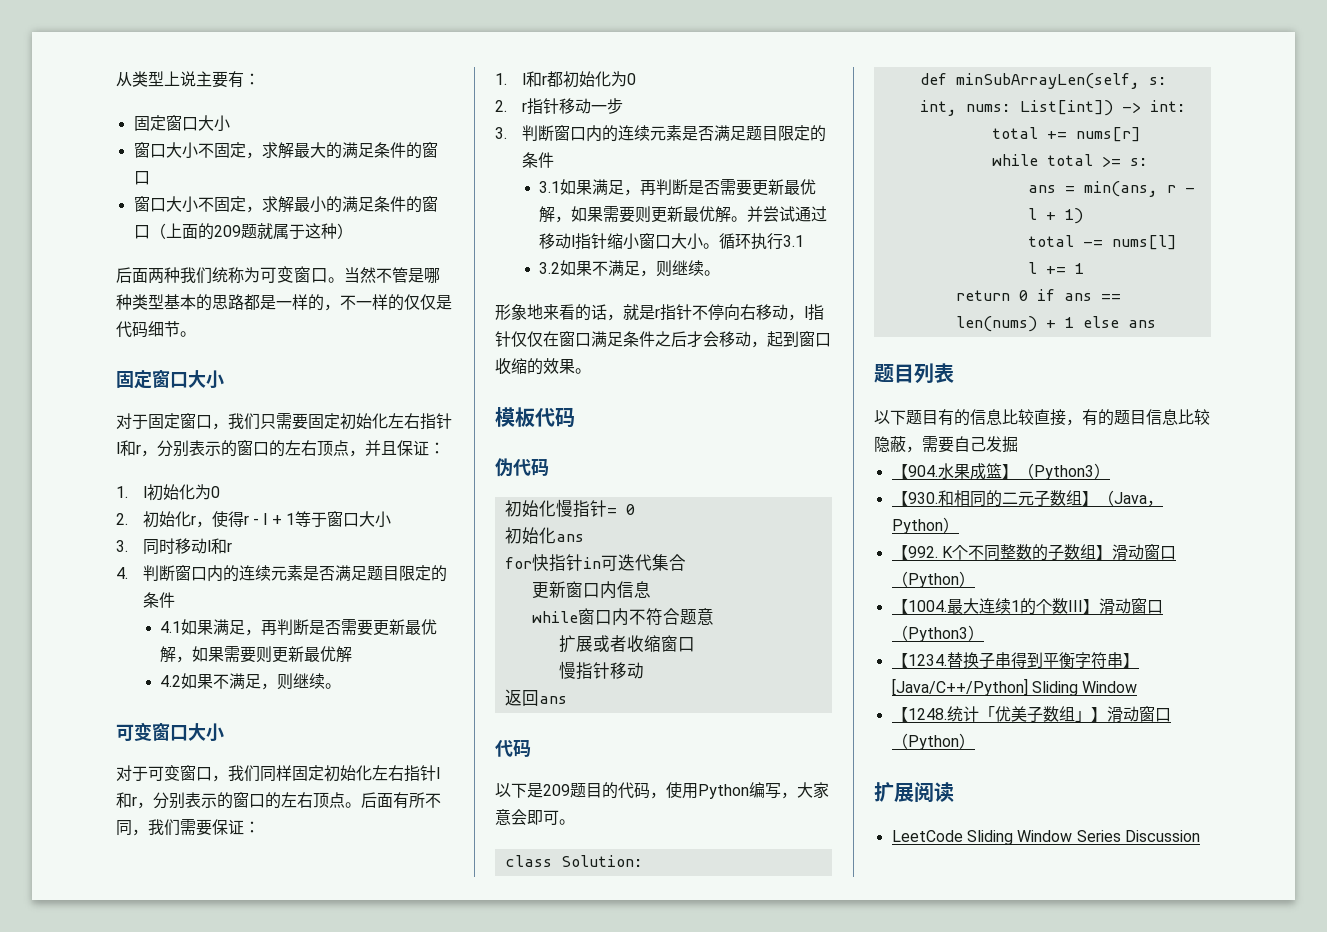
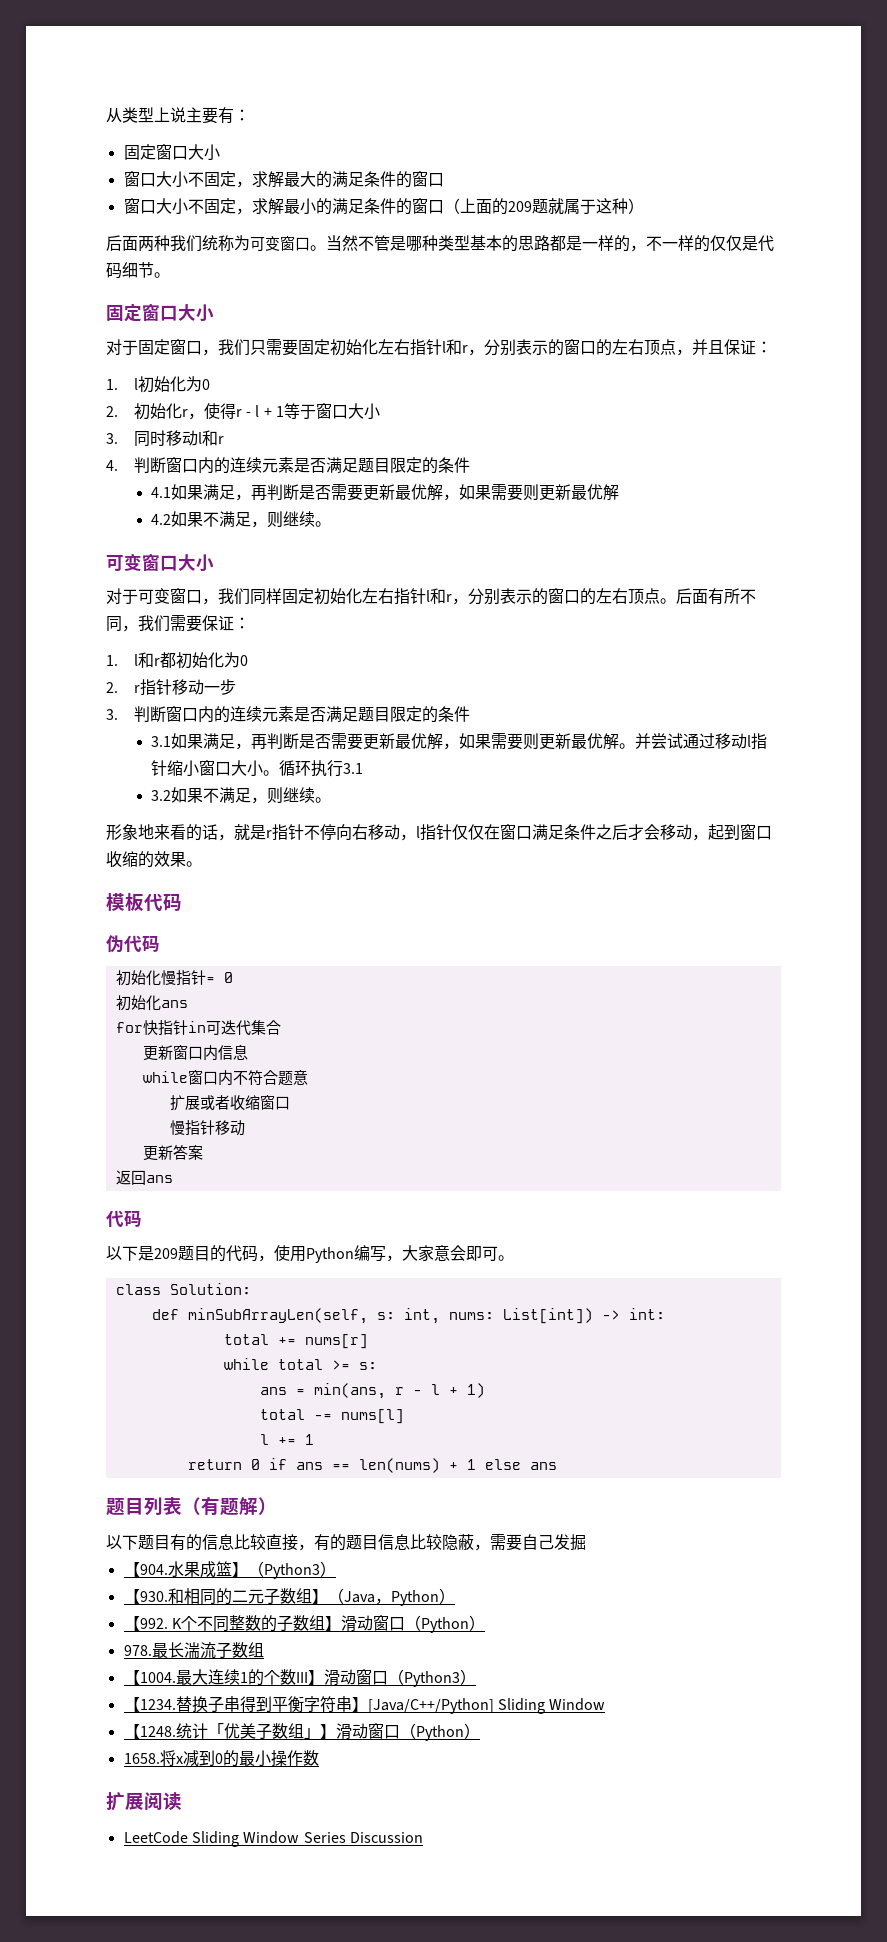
+ 更新答案
- 题目列表
+ 题目列表（有题解）
+ 978.最长湍流子数组
+ 1658.将x减到0的最小操作数

